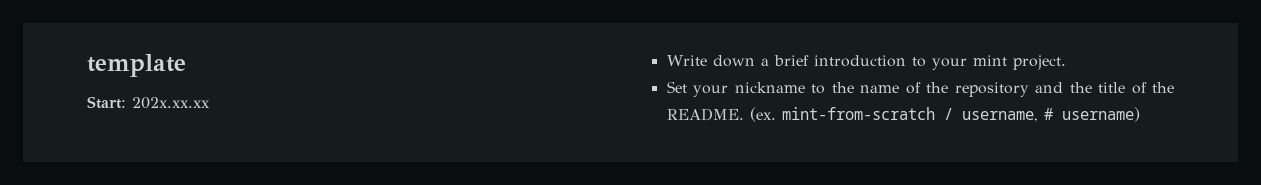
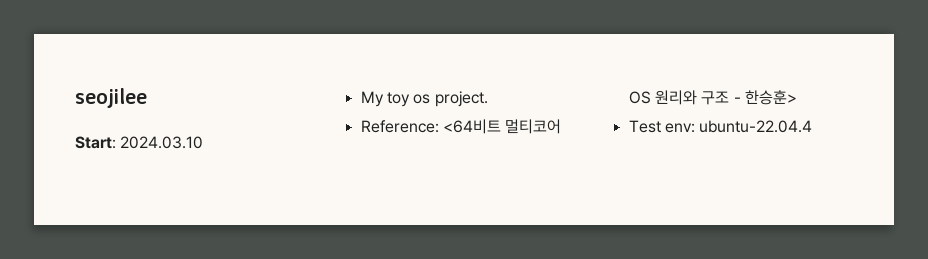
- template
+ seojilee
- Start: 202x.xx.xx
- Write down a brief introduction to your mint project.
- Set your nickname to the name of the repository and the title of the README. (ex. mint-from-scratch / username, # username)
+ Start: 2024.03.10
+ My toy os project.
+ Reference: <64비트 멀티코어 OS 원리와 구조 - 한승훈>
+ Test env: ubuntu-22.04.4

